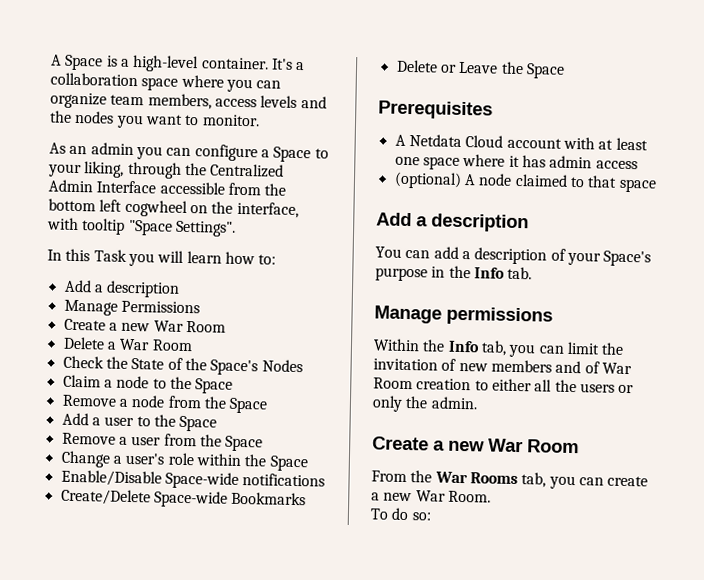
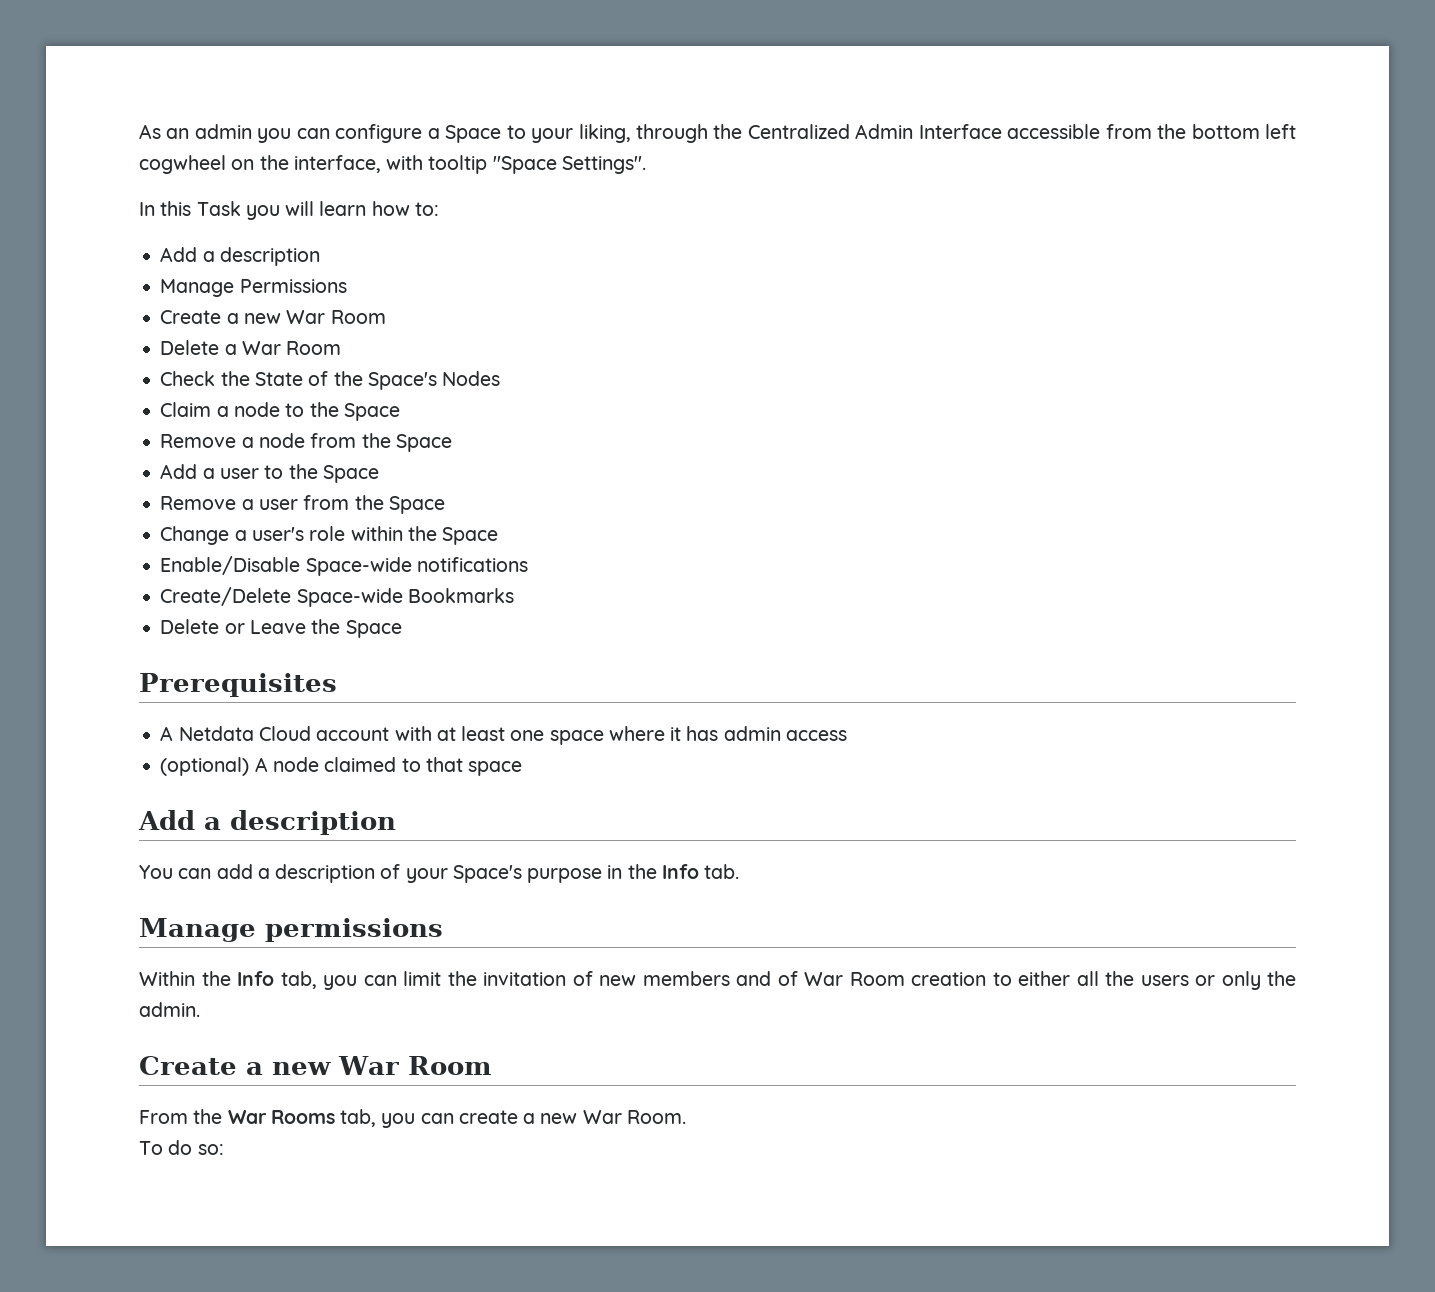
- A Space is a high-level container. It's a collaboration space where you can organize team members, access levels and the nodes you want to monitor.

